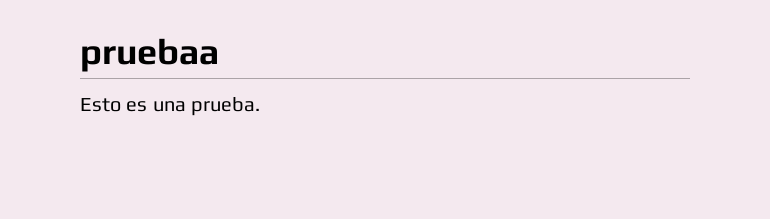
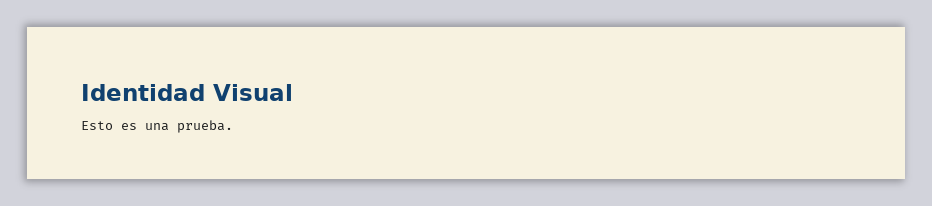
- pruebaa
+ Identidad Visual

